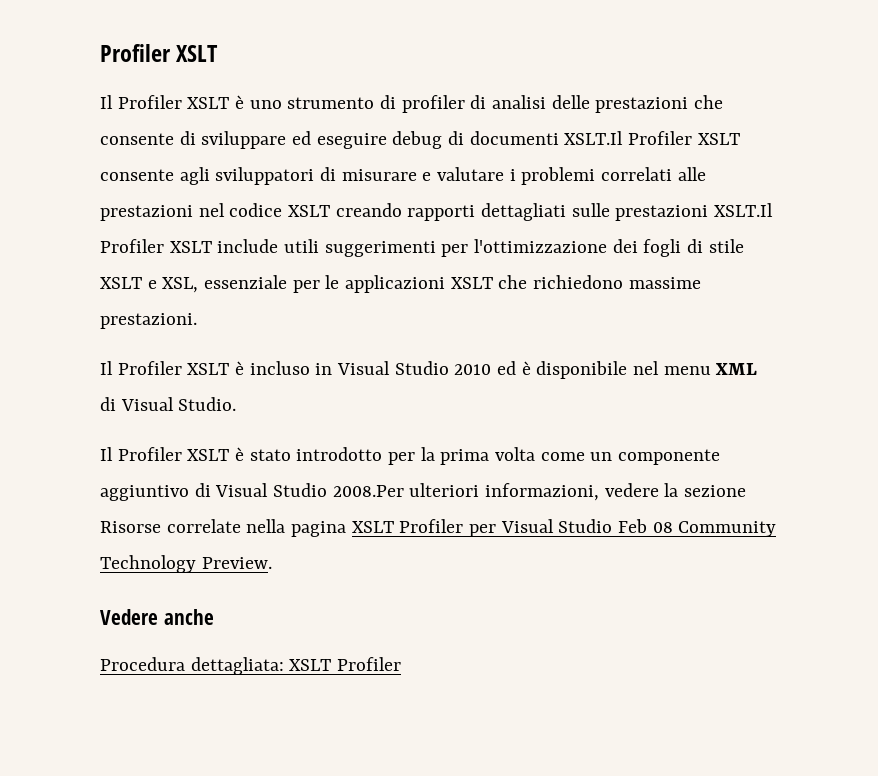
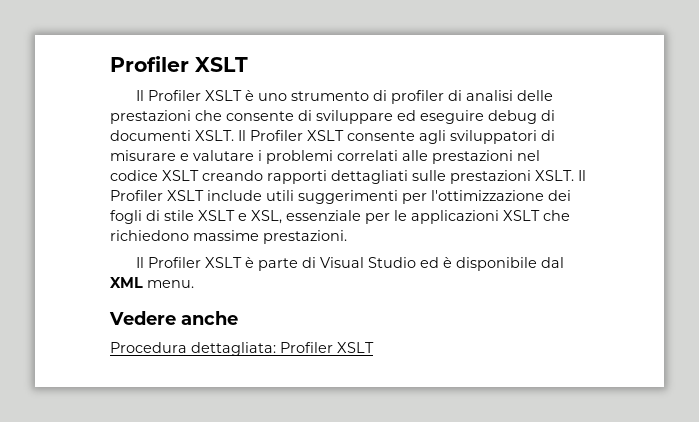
- Il Profiler XSLT è uno strumento di profiler di analisi delle prestazioni che consente di sviluppare ed eseguire debug di documenti XSLT.Il Profiler XSLT consente agli sviluppatori di misurare e valutare i problemi correlati alle prestazioni nel codice XSLT creando rapporti dettagliati sulle prestazioni XSLT.Il Profiler XSLT include utili suggerimenti per l'ottimizzazione dei fogli di stile XSLT e XSL, essenziale per le applicazioni XSLT che richiedono massime prestazioni.
+ Il Profiler XSLT è uno strumento di profiler di analisi delle prestazioni che consente di sviluppare ed eseguire debug di documenti XSLT. Il Profiler XSLT consente agli sviluppatori di misurare e valutare i problemi correlati alle prestazioni nel codice XSLT creando rapporti dettagliati sulle prestazioni XSLT. Il Profiler XSLT include utili suggerimenti per l'ottimizzazione dei fogli di stile XSLT e XSL, essenziale per le applicazioni XSLT che richiedono massime prestazioni.
- Il Profiler XSLT è incluso in Visual Studio 2010 ed è disponibile nel menu XML di Visual Studio.
- Il Profiler XSLT è stato introdotto per la prima volta come un componente aggiuntivo di Visual Studio 2008.Per ulteriori informazioni, vedere la sezione Risorse correlate nella pagina XSLT Profiler per Visual Studio Feb 08 Community Technology Preview.
+ Il Profiler XSLT è parte di Visual Studio ed è disponibile dal XML menu.
- Procedura dettagliata: XSLT Profiler
+ Procedura dettagliata: Profiler XSLT

